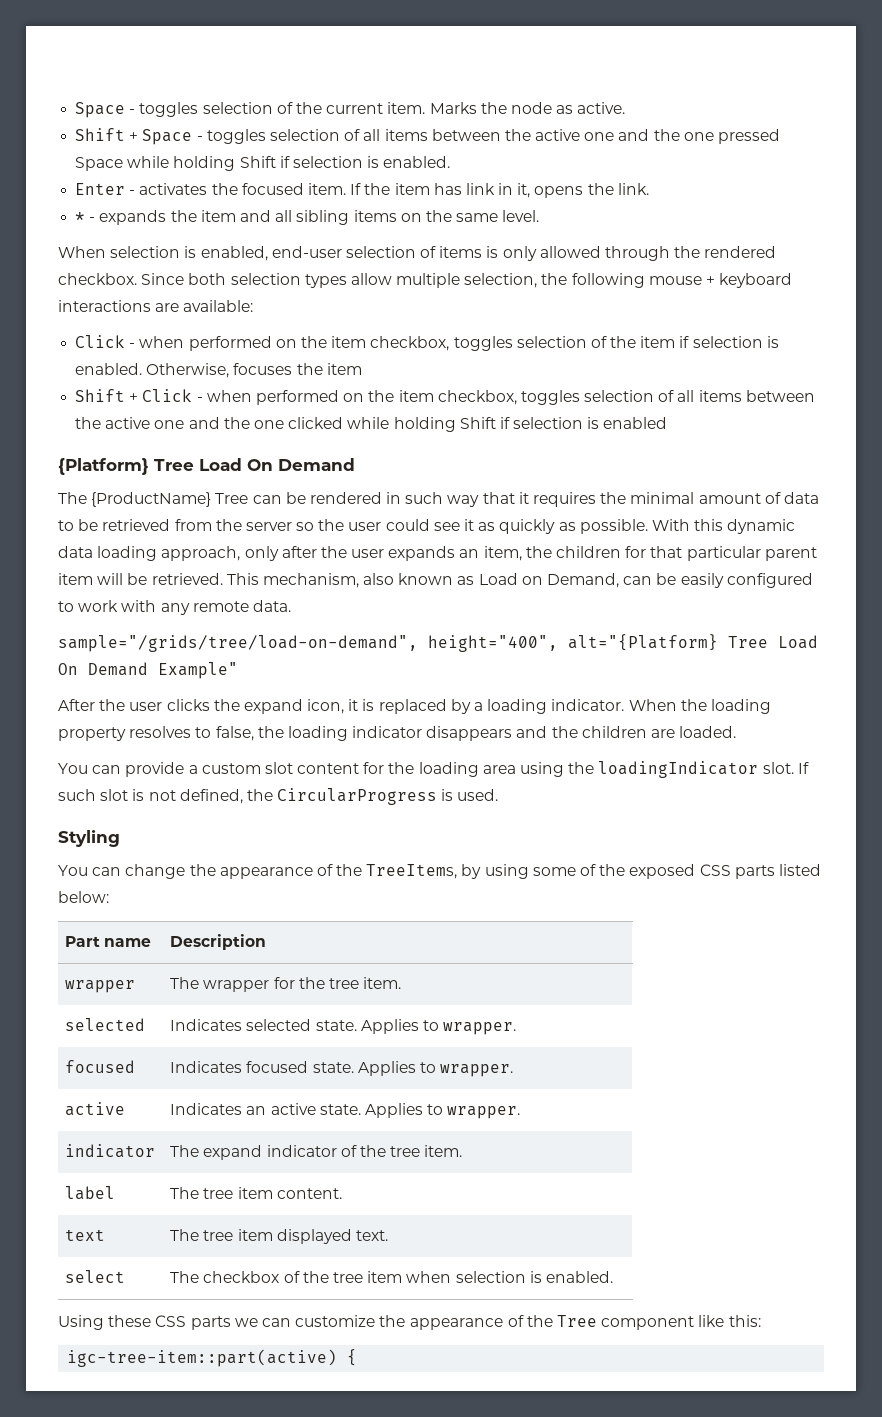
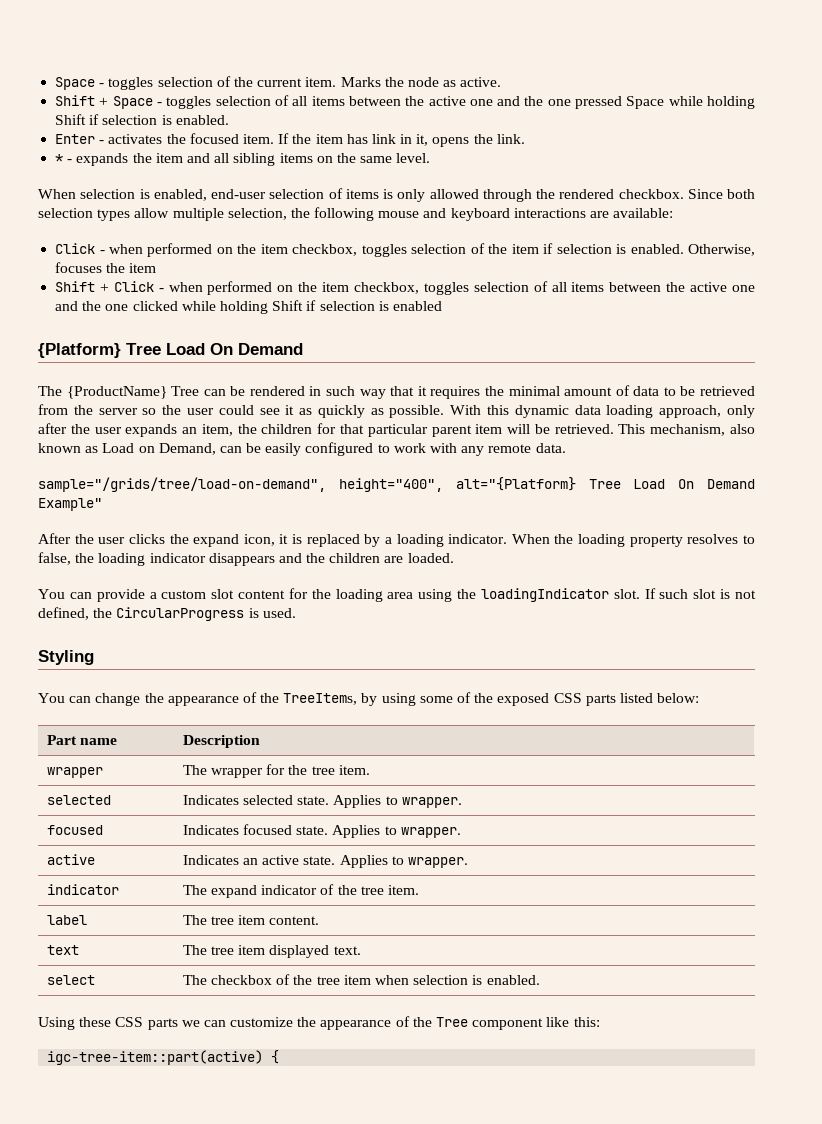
- Since both selection types allow multiple selection, the following mouse + keyboard interactions are available:
+ Since both selection types allow multiple selection, the following mouse and keyboard interactions are available:

